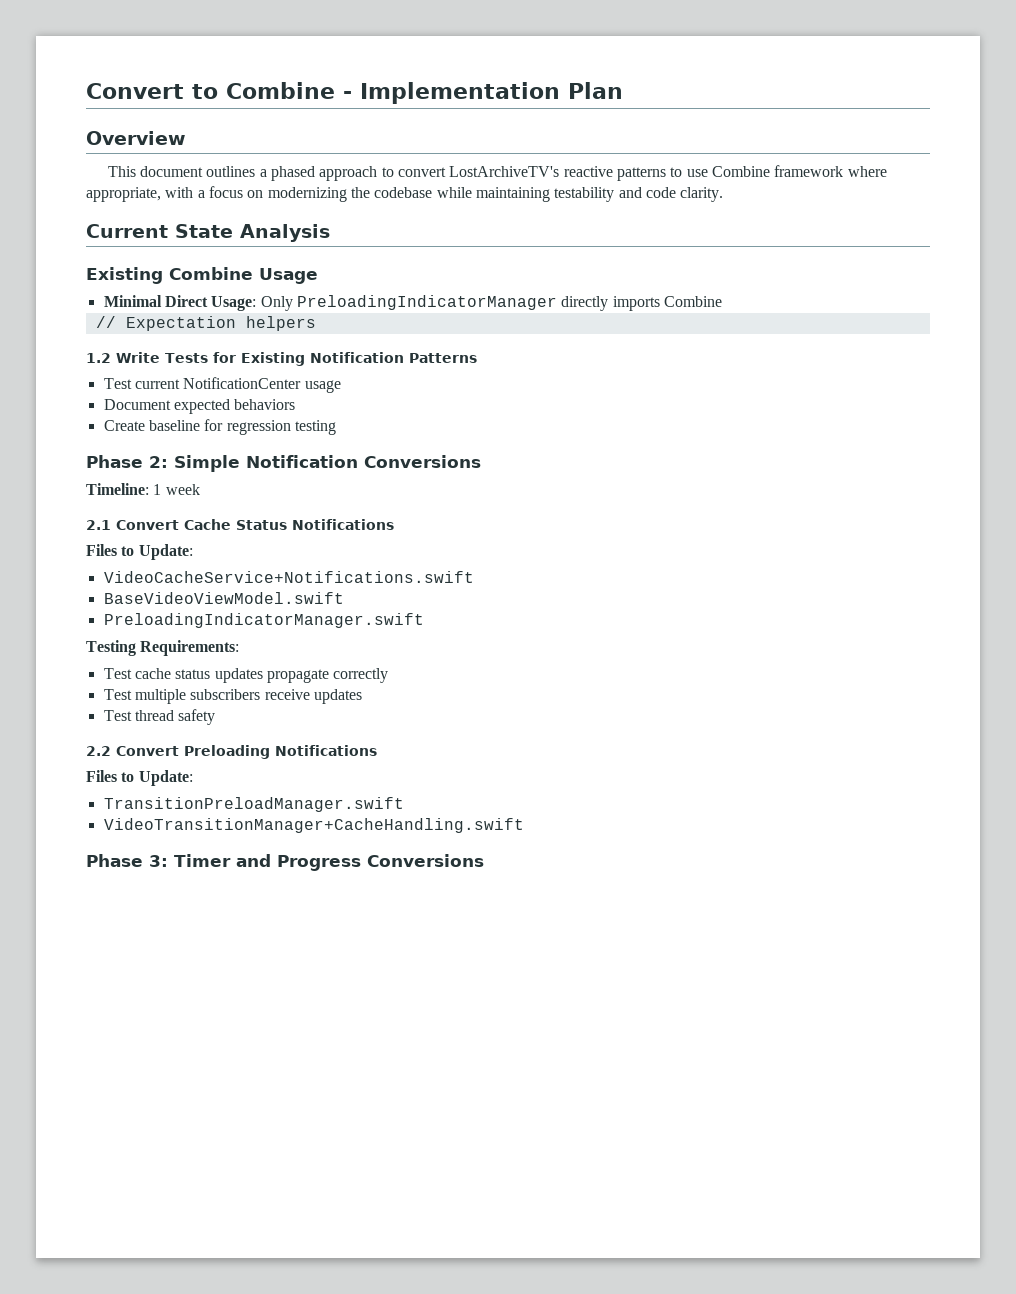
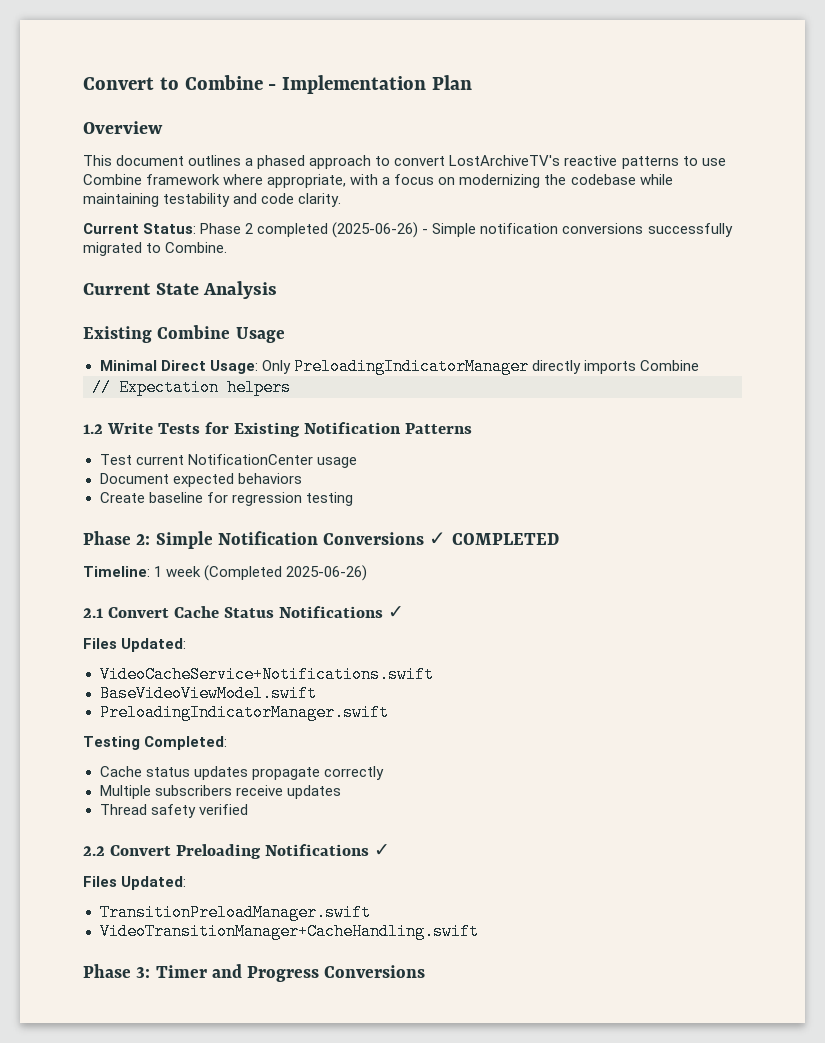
+ Current Status: Phase 2 completed (2025-06-26) - Simple notification conversions successfully migrated to Combine.
- Phase 2: Simple Notification Conversions
+ Phase 2: Simple Notification Conversions ✓ COMPLETED
- Timeline: 1 week
+ Timeline: 1 week (Completed 2025-06-26)
- 2.1 Convert Cache Status Notifications
- Files to Update:
+ 2.1 Convert Cache Status Notifications ✓
+ Files Updated:
- Testing Requirements:
- Test cache status updates propagate correctly
+ Testing Completed:
+ Cache status updates propagate correctly
- Test multiple subscribers receive updates
+ Multiple subscribers receive updates
- Test thread safety
+ Thread safety verified
- 2.2 Convert Preloading Notifications
- Files to Update:
+ 2.2 Convert Preloading Notifications ✓
+ Files Updated:

